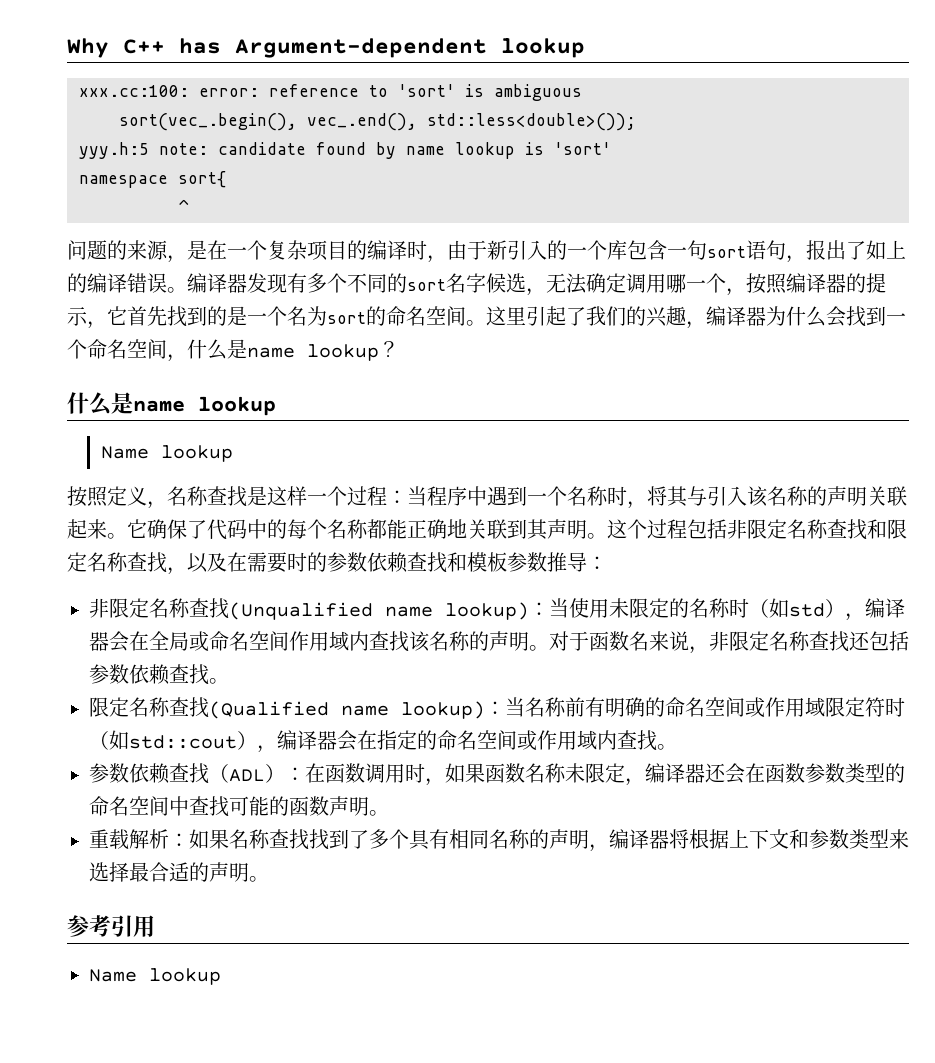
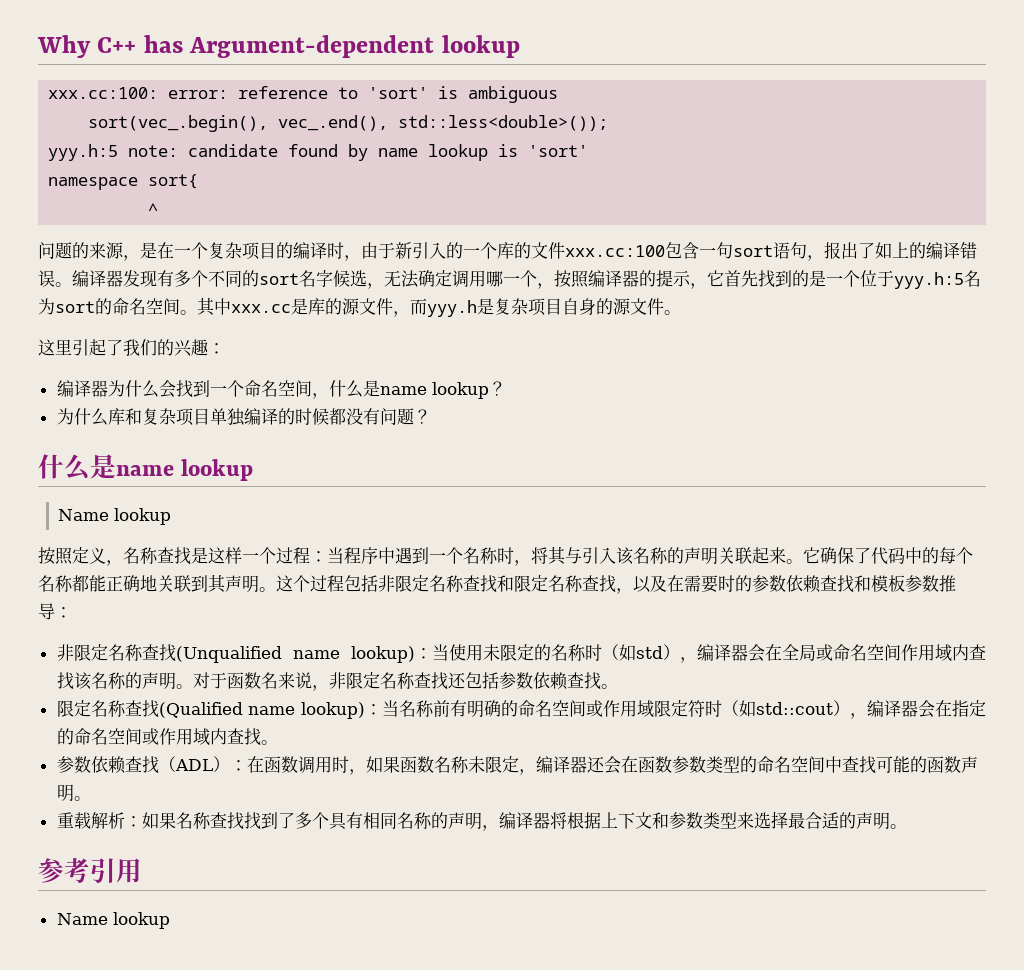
- 问题的来源，是在一个复杂项目的编译时，由于新引入的一个库包含一句sort语句，报出了如上的编译错误。
+ 问题的来源，是在一个复杂项目的编译时，由于新引入的一个库的文件xxx.cc:100包含一句sort语句，报出了如上的编译错误。
- 编译器发现有多个不同的sort名字候选，无法确定调用哪一个，按照编译器的提示，它首先找到的是一个名为sort的命名空间。这里引起了我们的兴趣，编译器为什么会找到一个命名空间，什么是name lookup？
+ 编译器发现有多个不同的sort名字候选，无法确定调用哪一个，按照编译器的提示，它首先找到的是一个位于yyy.h:5名为sort的命名空间。其中xxx.cc是库的源文件，而yyy.h是复杂项目自身的源文件。
+ 这里引起了我们的兴趣：
+ 编译器为什么会找到一个命名空间，什么是name lookup？
+ 为什么库和复杂项目单独编译的时候都没有问题？

